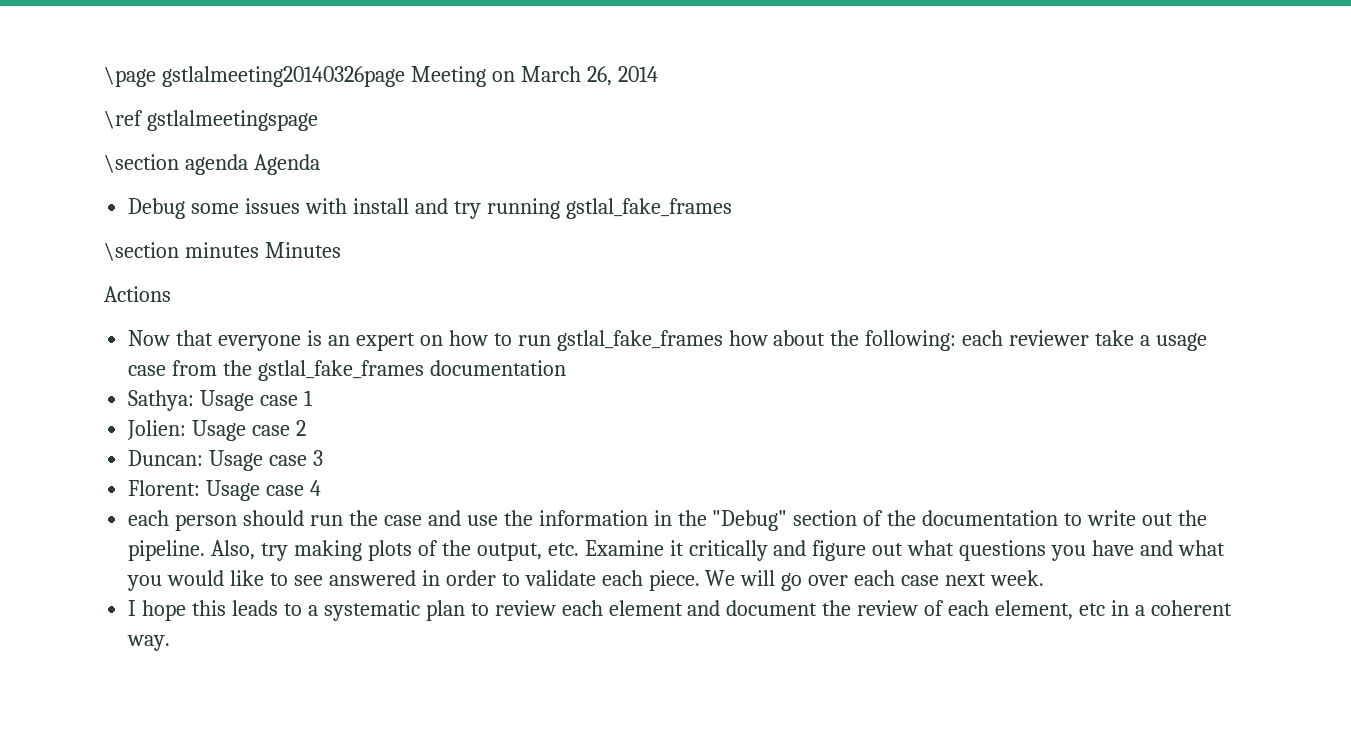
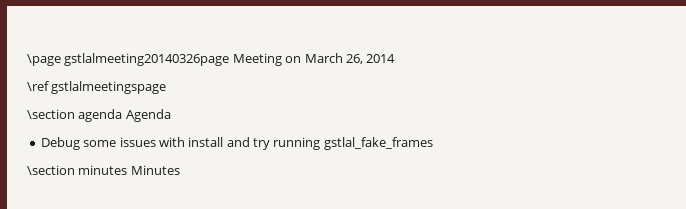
- Actions
- Now that everyone is an expert on how to run gstlal_fake_frames how about the following: each reviewer take a usage case from the gstlal_fake_frames documentation
- Sathya: Usage case 1
- Jolien: Usage case 2
- Duncan: Usage case 3
- Florent: Usage case 4
- each person should run the case and use the information in the "Debug" section of the documentation to write out the pipeline. Also, try making plots of the output, etc. Examine it critically and figure out what questions you have and what you would like to see answered in order to validate each piece. We will go over each case next week.
- I hope this leads to a systematic plan to review each element and document the review of each element, etc in a coherent way.

